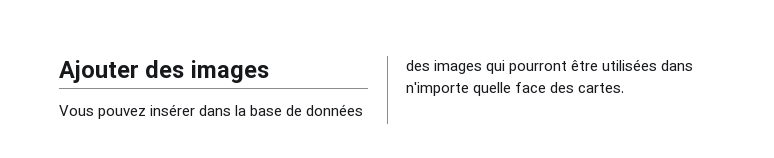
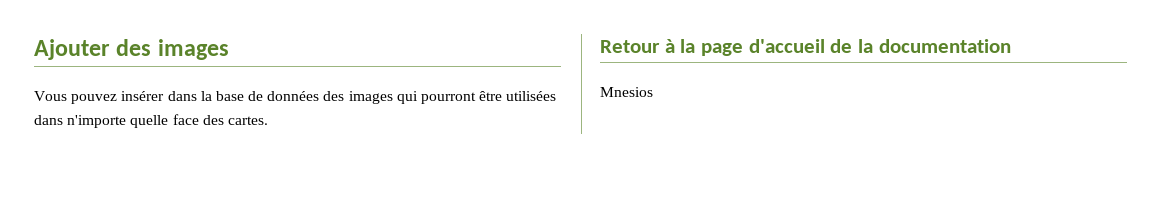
+ Retour à la page d'accueil de la documentation
+ Mnesios

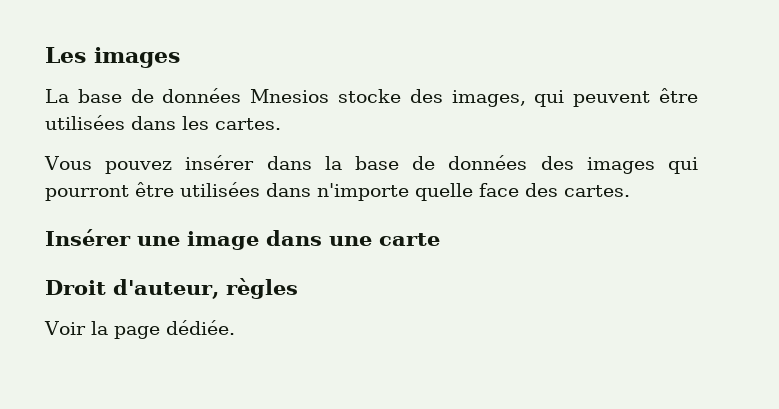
- Ajouter des images
+ Les images
+ La base de données Mnesios stocke des images, qui peuvent être utilisées dans les cartes.
- Retour à la page d'accueil de la documentation
- Mnesios
+ Insérer une image dans une carte
+ Droit d'auteur, règles
+ Voir la page dédiée.

